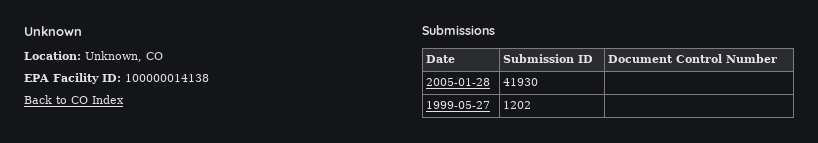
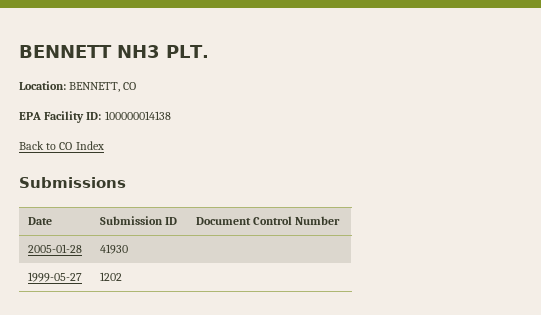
- Unknown
+ BENNETT NH3 PLT.
- Location: Unknown, CO
+ Location: BENNETT, CO

